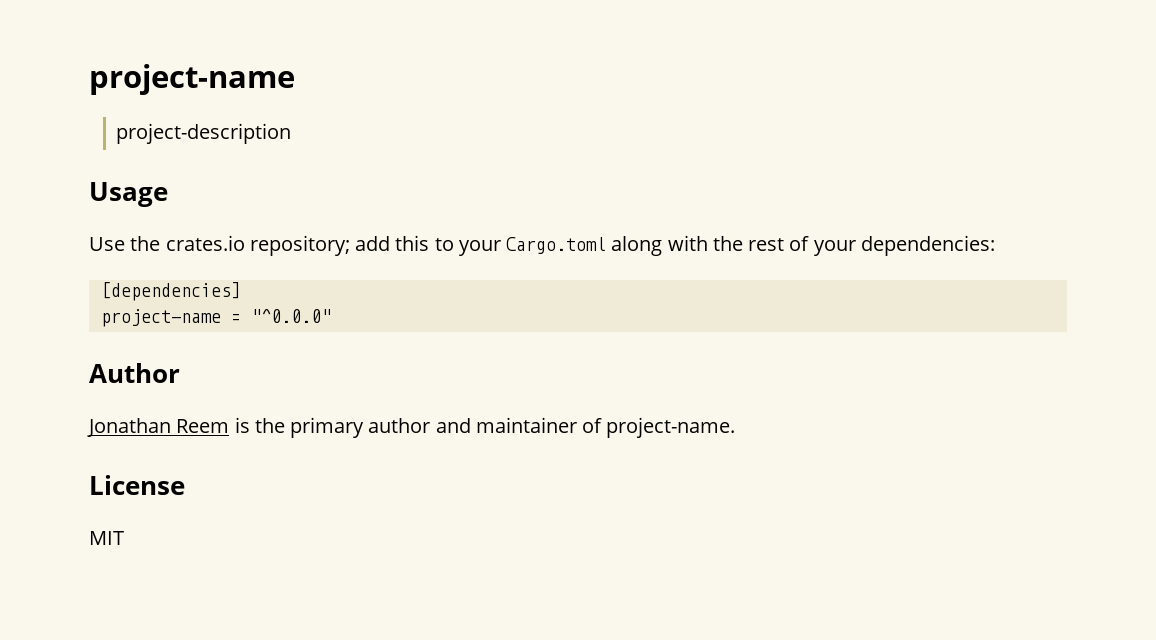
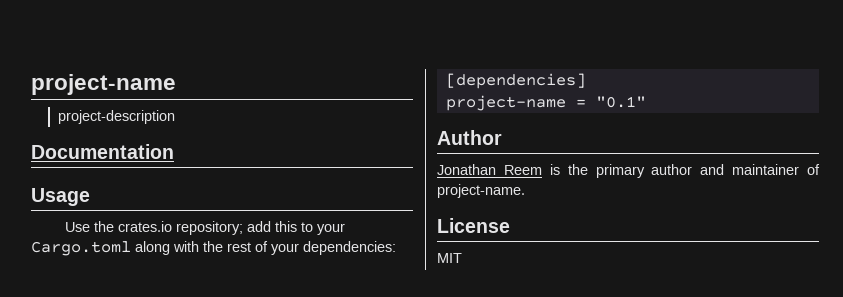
+ Documentation
- project-name = "^0.0.0"
+ project-name = "0.1"

